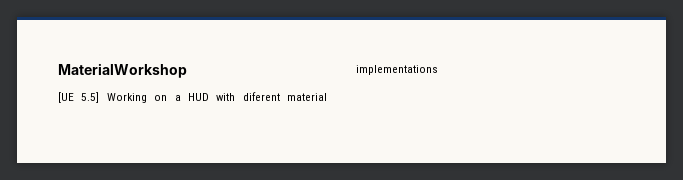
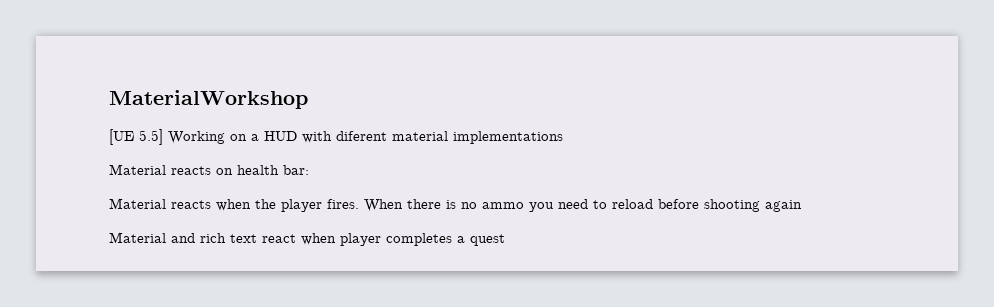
+ Material reacts on health bar:
+ Material reacts when the player fires. When there is no ammo you need to reload before shooting again
+ Material and rich text react when player completes a quest

